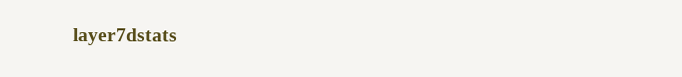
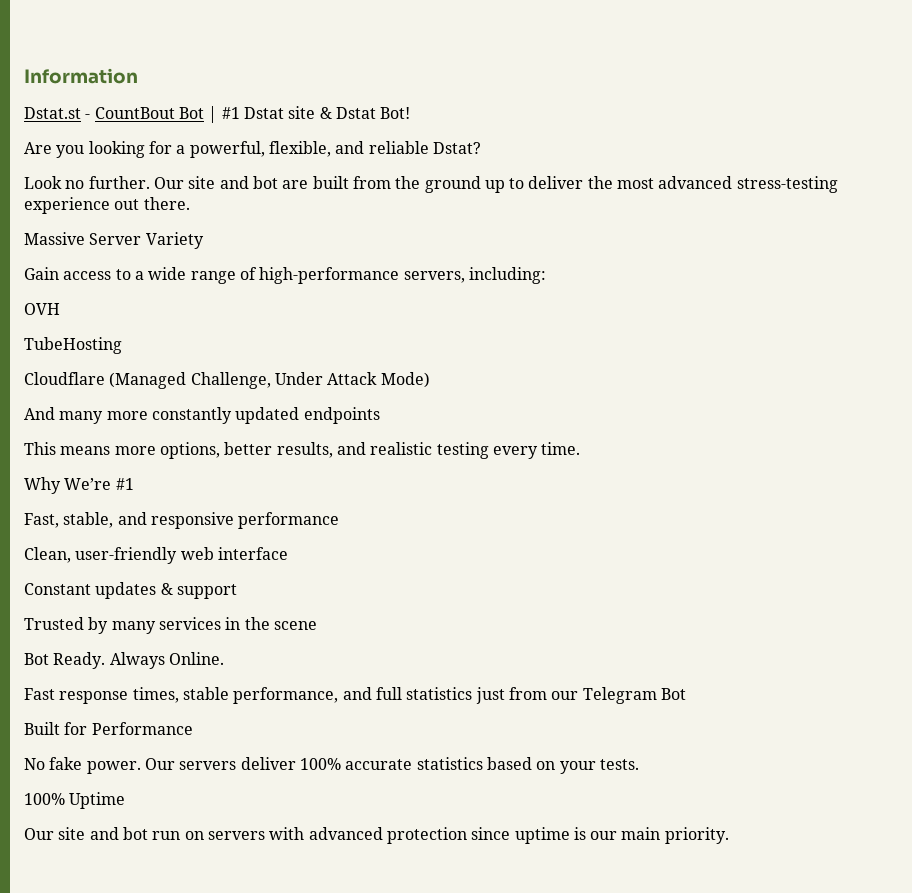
- layer7dstats
+ Information
+ Dstat.st - CountBout Bot | #1 Dstat site & Dstat Bot!
+ Are you looking for a powerful, flexible, and reliable Dstat?
+ Look no further. Our site and bot are built from the ground up to deliver the most advanced stress-testing experience out there.
+ Massive Server Variety
+ Gain access to a wide range of high-performance servers, including:
+ OVH
+ TubeHosting
+ Cloudflare (Managed Challenge, Under Attack Mode)
+ And many more constantly updated endpoints
+ This means more options, better results, and realistic testing every time.
+ Why We’re #1
+ Fast, stable, and responsive performance
+ Clean, user-friendly web interface
+ Constant updates & support
+ Trusted by many services in the scene
+ Bot Ready. Always Online.
+ Fast response times, stable performance, and full statistics just from our Telegram Bot
+ Built for Performance
+ No fake power. Our servers deliver 100% accurate statistics based on your tests.
+ 100% Uptime
+ Our site and bot run on servers with advanced protection since uptime is our main priority.

